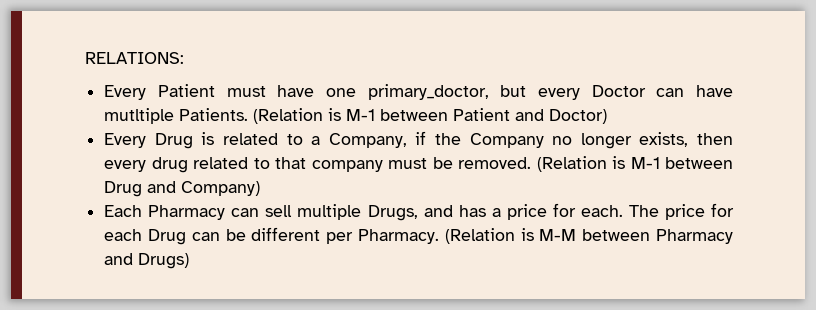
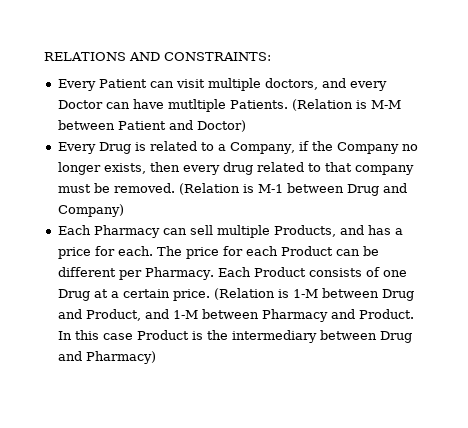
- RELATIONS:
+ RELATIONS AND CONSTRAINTS:
- Every Patient must have one primary_doctor, but every Doctor can have mutltiple Patients.
+ Every Patient can visit multiple doctors, and every Doctor can have mutltiple Patients.
- (Relation is M-1 between Patient and Doctor)
+ (Relation is M-M between Patient and Doctor)
- Each Pharmacy can sell multiple Drugs, and has a price for each.
+ Each Pharmacy can sell multiple Products, and has a price for each.
- The price for each Drug can be different per Pharmacy.
+ The price for each Product can be different per Pharmacy.
- (Relation is M-M between Pharmacy and Drugs)
+ Each Product consists of one Drug at a certain price. (Relation is 1-M between Drug and Product, and 1-M between Pharmacy and Product. In this case Product is the intermediary between Drug and Pharmacy)

